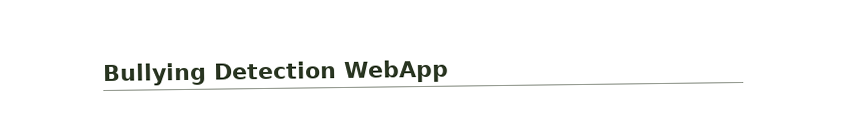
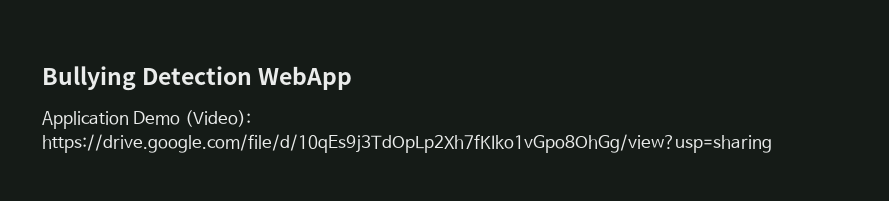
+ Application Demo (Video): https://drive.google.com/file/d/10qEs9j3TdOpLp2Xh7fKIko1vGpo8OhGg/view?usp=sharing

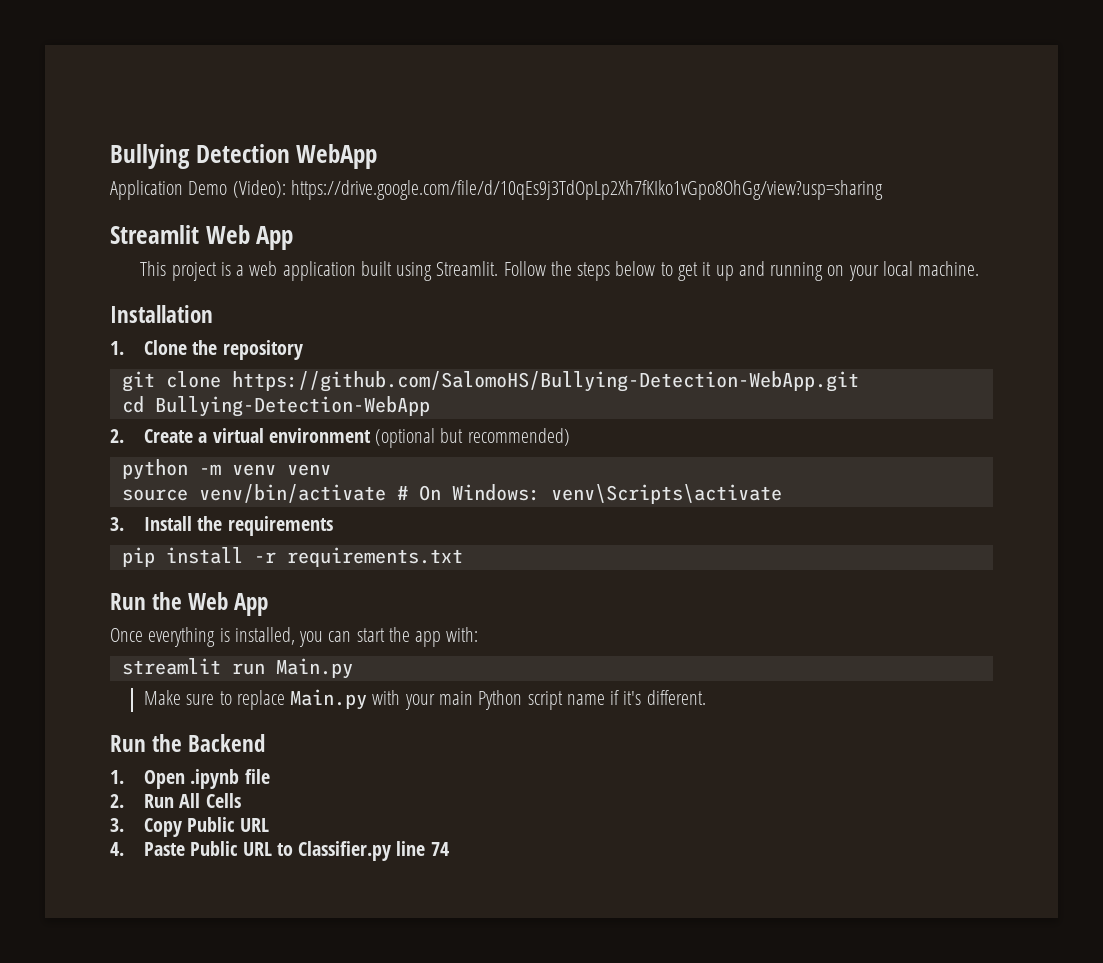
+ Streamlit Web App
+ This project is a web application built using Streamlit. Follow the steps below to get it up and running on your local machine.
+ Installation
+ 1. Clone the repository
+ git clone https://github.com/SalomoHS/Bullying-Detection-WebApp.git
+ cd Bullying-Detection-WebApp
+ 2. Create a virtual environment (optional but recommended)
+ python -m venv venv
+ source venv/bin/activate # On Windows: venv\Scripts\activate
+ 3. Install the requirements
+ pip install -r requirements.txt
+ Run the Web App
+ Once everything is installed, you can start the app with:
+ streamlit run Main.py
+ Make sure to replace Main.py with your main Python script name if it's different.
+ Run the Backend
+ 1. Open .ipynb file
+ 2. Run All Cells
+ 3. Copy Public URL
+ 4. Paste Public URL to Classifier.py line 74

